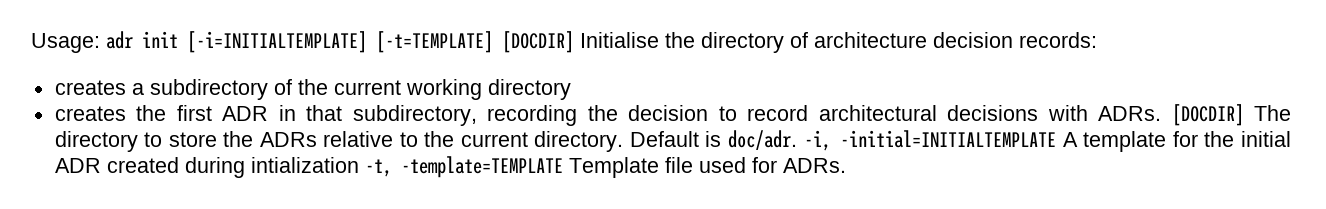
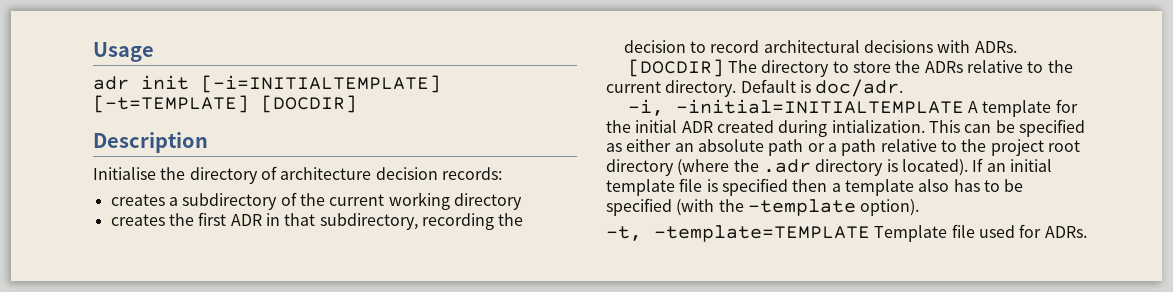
- Usage: adr init [-i=INITIALTEMPLATE] [-t=TEMPLATE] [DOCDIR] Initialise the directory of architecture decision records:
+ Usage
+ adr init [-i=INITIALTEMPLATE] [-t=TEMPLATE] [DOCDIR]
+ Description
+ Initialise the directory of architecture decision records:
- creates the first ADR in that subdirectory, recording the decision to record architectural decisions with ADRs. [DOCDIR] The directory to store the ADRs relative to the current directory.
+ creates the first ADR in that subdirectory, recording the decision to record architectural decisions with ADRs.
+ [DOCDIR] The directory to store the ADRs relative to the current directory.
- Default is doc/adr. -i, -initial=INITIALTEMPLATE A template for the initial ADR created during intialization -t, -template=TEMPLATE Template file used for ADRs.
+ Default is doc/adr.
+ -i, -initial=INITIALTEMPLATE A template for the initial ADR created during intialization. This can be specified as either an absolute path or a path relative to the project root directory (where the .adr directory is located). If an initial template file is specified then a template also has to be specified (with the -template option).
+ -t, -template=TEMPLATE Template file used for ADRs.

